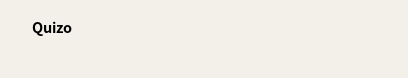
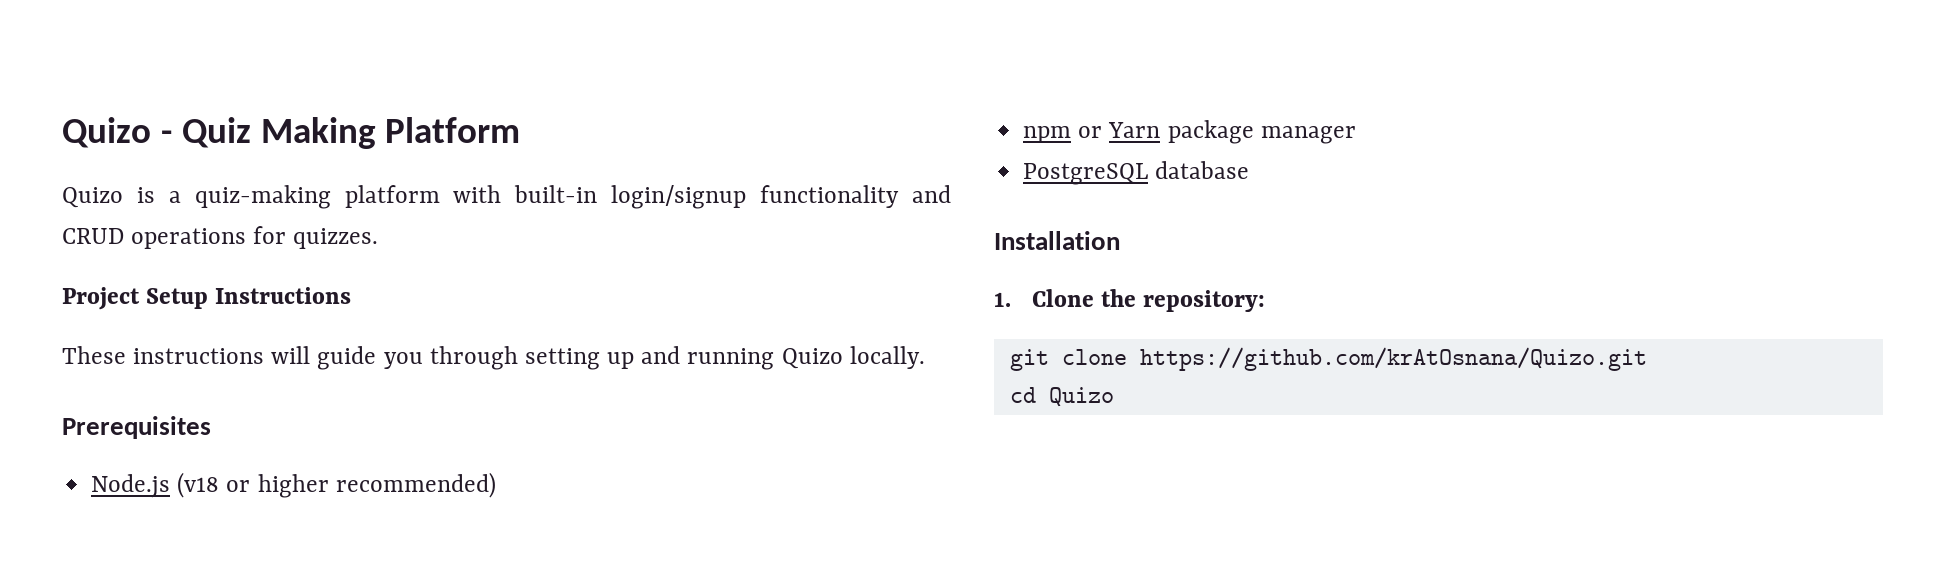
- Quizo
+ Quizo - Quiz Making Platform
+ Quizo is a quiz-making platform with built-in login/signup functionality and CRUD operations for quizzes.
+ Project Setup Instructions
+ These instructions will guide you through setting up and running Quizo locally.
+ Prerequisites
+ Node.js (v18 or higher recommended)
+ npm or Yarn package manager
+ PostgreSQL database
+ Installation
+ 1. Clone the repository:
+ git clone https://github.com/krAtOsnana/Quizo.git
+ cd Quizo

